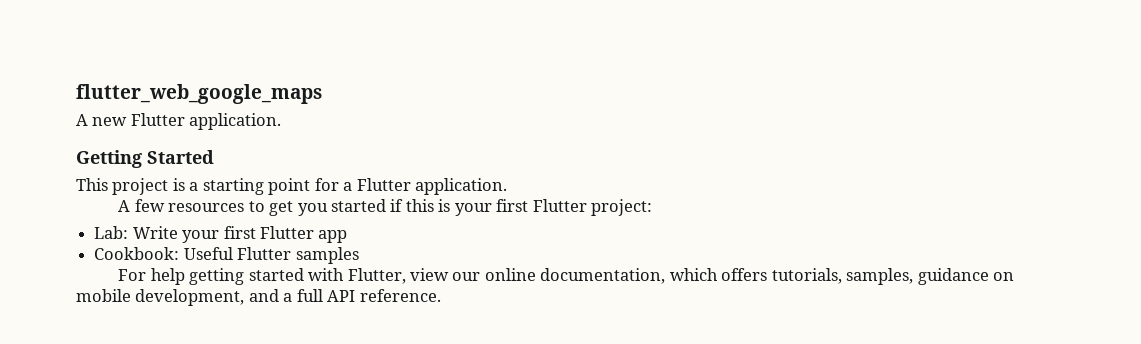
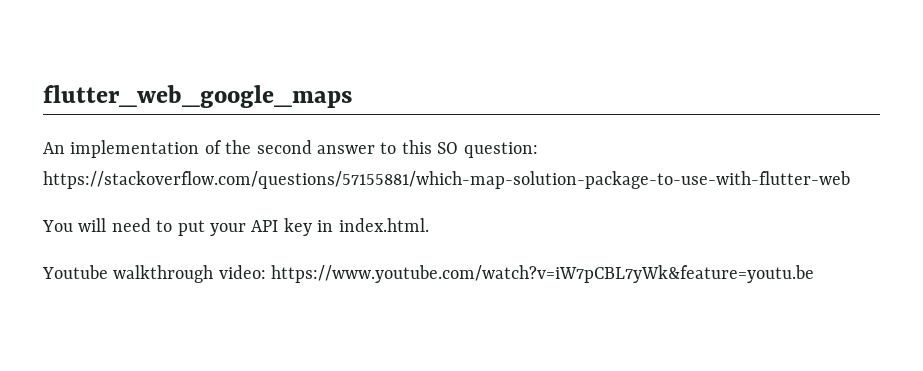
- A new Flutter application.
- Getting Started
- This project is a starting point for a Flutter application.
- A few resources to get you started if this is your first Flutter project:
- Lab: Write your first Flutter app
- Cookbook: Useful Flutter samples
- For help getting started with Flutter, view our online documentation, which offers tutorials, samples, guidance on mobile development, and a full API reference.
+ An implementation of the second answer to this SO question: https://stackoverflow.com/questions/57155881/which-map-solution-package-to-use-with-flutter-web
+ You will need to put your API key in index.html.
+ Youtube walkthrough video: https://www.youtube.com/watch?v=iW7pCBL7yWk&feature=youtu.be

